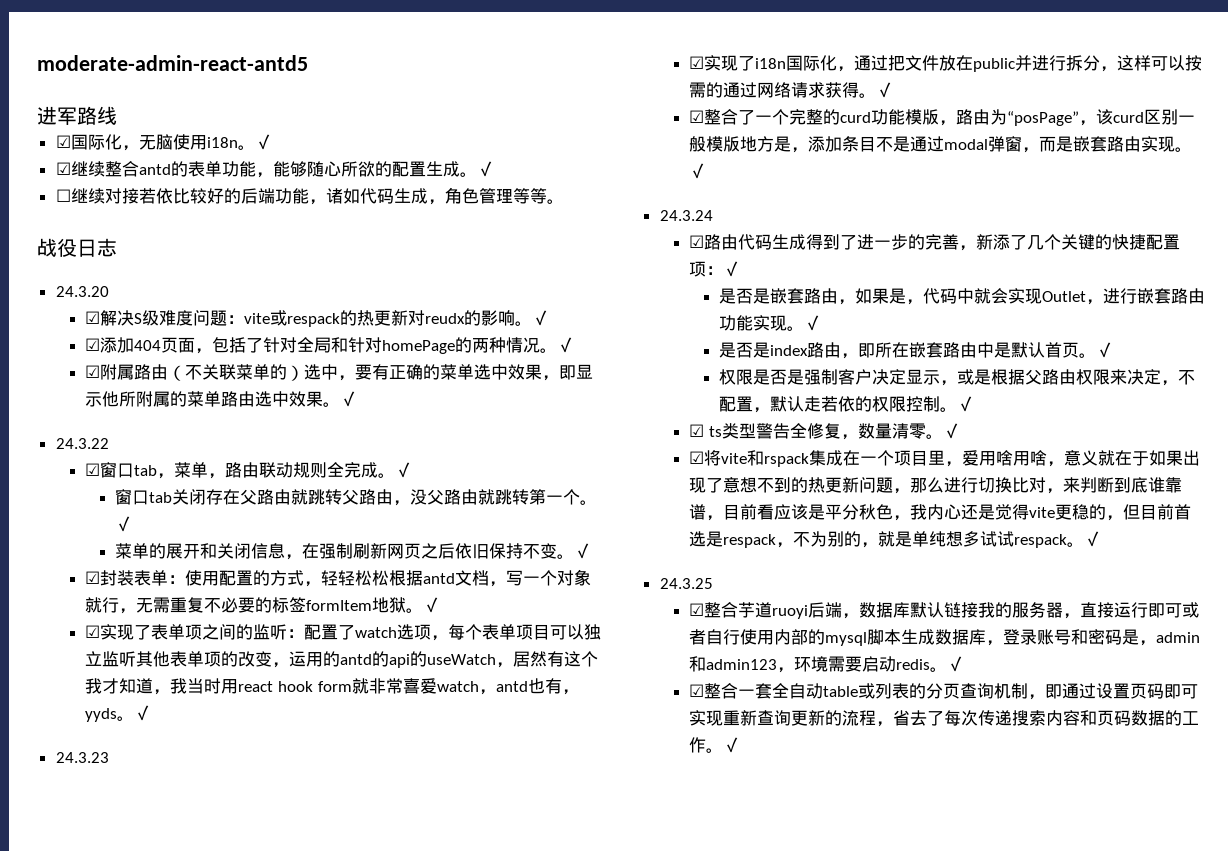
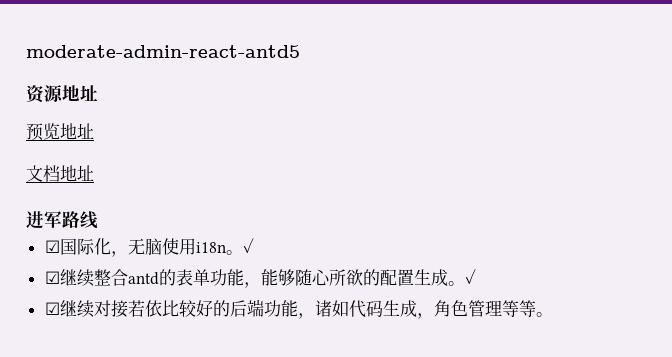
+ 资源地址
+ 预览地址
+ 文档地址
- ☐继续对接若依比较好的后端功能，诸如代码生成，角色管理等等。
+ ☑继续对接若依比较好的后端功能，诸如代码生成，角色管理等等。
- 战役日志
- 24.3.20
- ☑解决S级难度问题：vite或respack的热更新对reudx的影响。✓
- ☑添加404页面，包括了针对全局和针对homePage的两种情况。✓
- ☑附属路由（不关联菜单的）选中，要有正确的菜单选中效果，即显示他所附属的菜单路由选中效果。✓
- 24.3.22
- ☑窗口tab，菜单，路由联动规则全完成。✓
- 窗口tab关闭存在父路由就跳转父路由，没父路由就跳转第一个。✓
- 菜单的展开和关闭信息，在强制刷新网页之后依旧保持不变。✓
- ☑封装表单：使用配置的方式，轻轻松松根据antd文档，写一个对象就行，无需重复不必要的标签formItem地狱。✓
- ☑实现了表单项之间的监听：配置了watch选项，每个表单项目可以独立监听其他表单项的改变，运用的antd的api的useWatch，居然有这个我才知道，我当时用react hook form就非常喜爱watch，antd也有，yyds。✓
- 24.3.23
- ☑实现了i18n国际化，通过把文件放在public并进行拆分，这样可以按需的通过网络请求获得。✓
- ☑整合了一个完整的curd功能模版，路由为“posPage”，该curd区别一般模版地方是，添加条目不是通过modal弹窗，而是嵌套路由实现。✓
- 24.3.24
- ☑路由代码生成得到了进一步的完善，新添了几个关键的快捷配置项：✓
- 是否是嵌套路由，如果是，代码中就会实现Outlet，进行嵌套路由功能实现。✓
- 是否是index路由，即所在嵌套路由中是默认首页。✓
- 权限是否是强制客户决定显示，或是根据父路由权限来决定，不配置，默认走若依的权限控制。✓
- ☑ ts类型警告全修复，数量清零。✓
- ☑将vite和rspack集成在一个项目里，爱用啥用啥，意义就在于如果出现了意想不到的热更新问题，那么进行切换比对，来判断到底谁靠谱，目前看应该是平分秋色，我内心还是觉得vite更稳的，但目前首选是respack，不为别的，就是单纯想多试试respack。✓
- 24.3.25
- ☑整合芋道ruoyi后端，数据库默认链接我的服务器，直接运行即可或者自行使用内部的mysql脚本生成数据库，登录账号和密码是，admin和admin123，环境需要启动redis。✓
- ☑整合一套全自动table或列表的分页查询机制，即通过设置页码即可实现重新查询更新的流程，省去了每次传递搜索内容和页码数据的工作。✓

